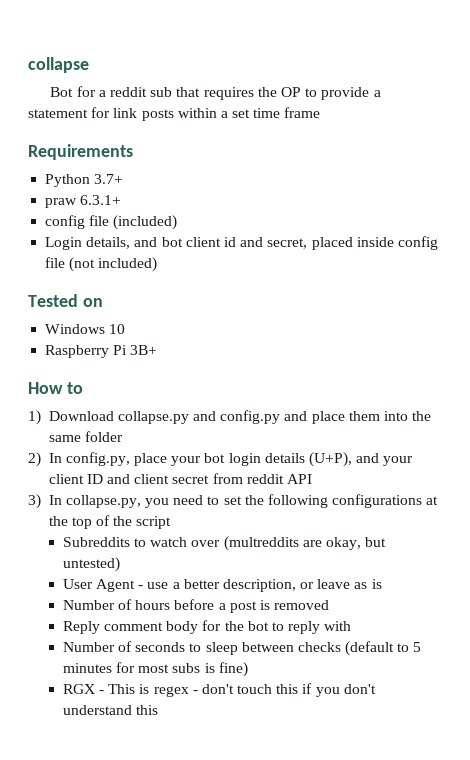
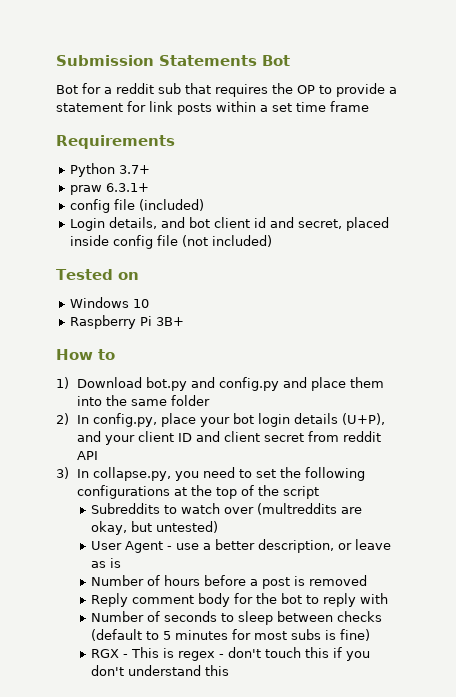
- collapse
+ Submission Statements Bot
- 1) Download collapse.py and config.py and place them into the same folder
+ 1) Download bot.py and config.py and place them into the same folder

